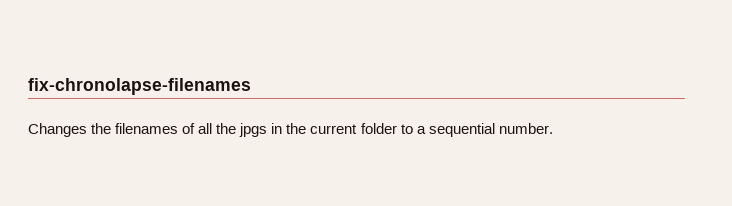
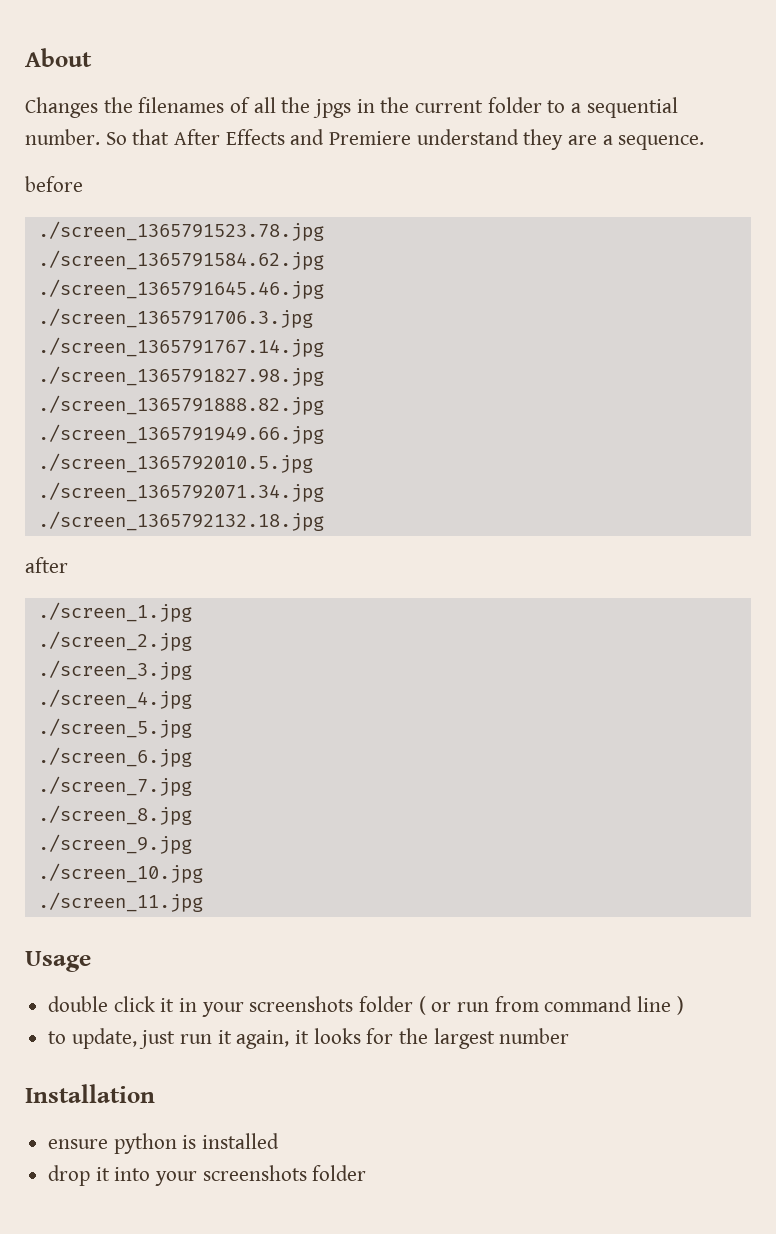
- fix-chronolapse-filenames
+ About
+ So that After Effects and Premiere understand they are a sequence.
+ before
+ ./screen_1365791523.78.jpg
+ ./screen_1365791584.62.jpg
+ ./screen_1365791645.46.jpg
+ ./screen_1365791706.3.jpg
+ ./screen_1365791767.14.jpg
+ ./screen_1365791827.98.jpg
+ ./screen_1365791888.82.jpg
+ ./screen_1365791949.66.jpg
+ ./screen_1365792010.5.jpg
+ ./screen_1365792071.34.jpg
+ ./screen_1365792132.18.jpg
+ after
+ ./screen_1.jpg
+ ./screen_2.jpg
+ ./screen_3.jpg
+ ./screen_4.jpg
+ ./screen_5.jpg
+ ./screen_6.jpg
+ ./screen_7.jpg
+ ./screen_8.jpg
+ ./screen_9.jpg
+ ./screen_10.jpg
+ ./screen_11.jpg
+ Usage
+ double click it in your screenshots folder ( or run from command line )
+ to update, just run it again, it looks for the largest number
+ Installation
+ ensure python is installed
+ drop it into your screenshots folder

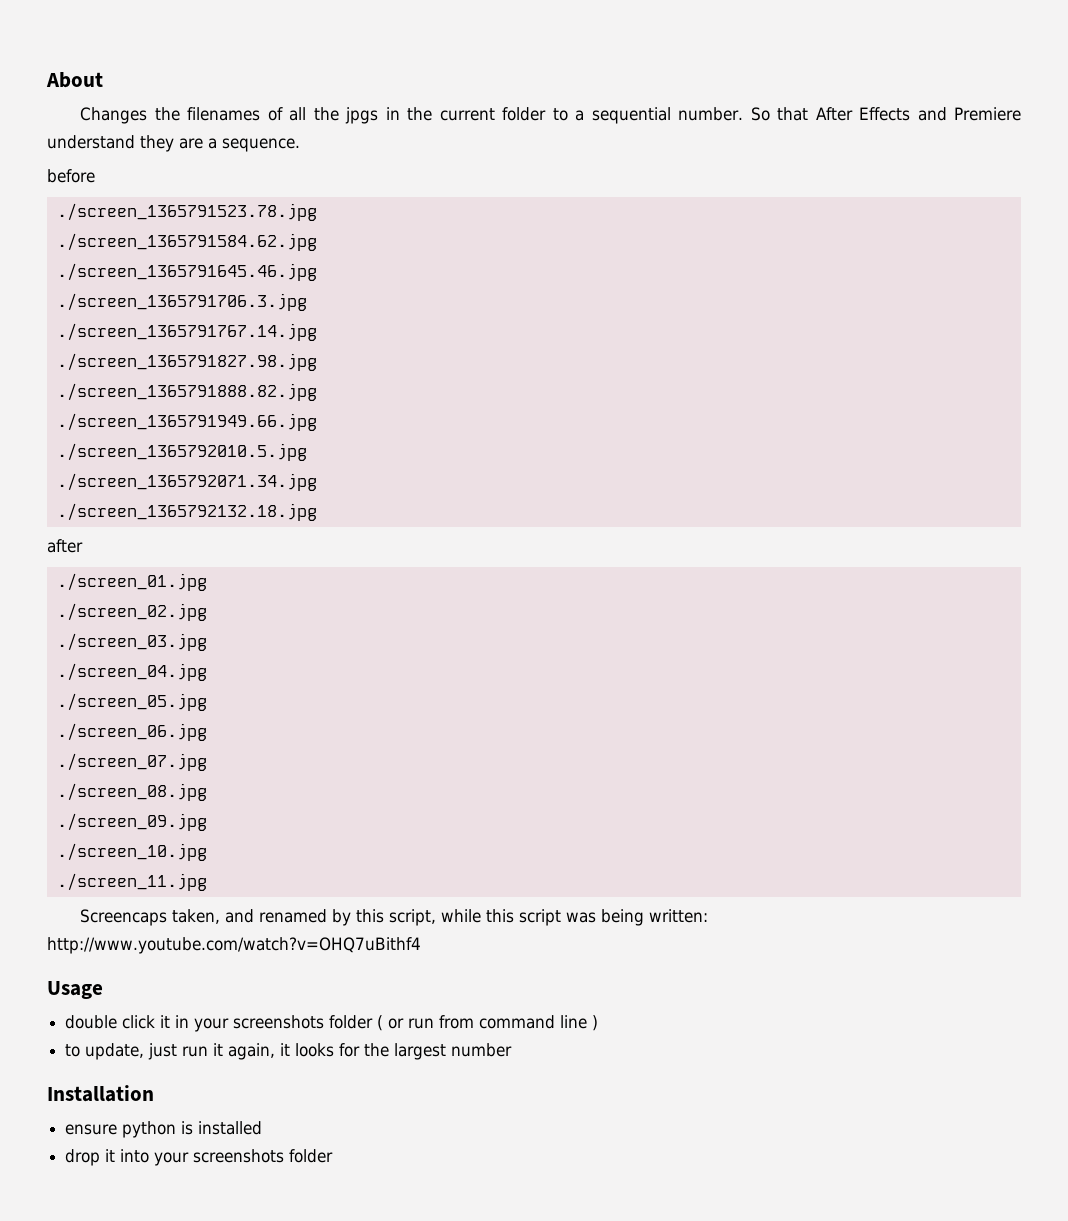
- ./screen_1.jpg
- ./screen_2.jpg
- ./screen_3.jpg
- ./screen_4.jpg
- ./screen_5.jpg
- ./screen_6.jpg
- ./screen_7.jpg
- ./screen_8.jpg
- ./screen_9.jpg
+ ./screen_01.jpg
+ ./screen_02.jpg
+ ./screen_03.jpg
+ ./screen_04.jpg
+ ./screen_05.jpg
+ ./screen_06.jpg
+ ./screen_07.jpg
+ ./screen_08.jpg
+ ./screen_09.jpg
  ./screen_10.jpg
  ./screen_11.jpg
+ Screencaps taken, and renamed by this script, while this script was being written: http://www.youtube.com/watch?v=OHQ7uBithf4

